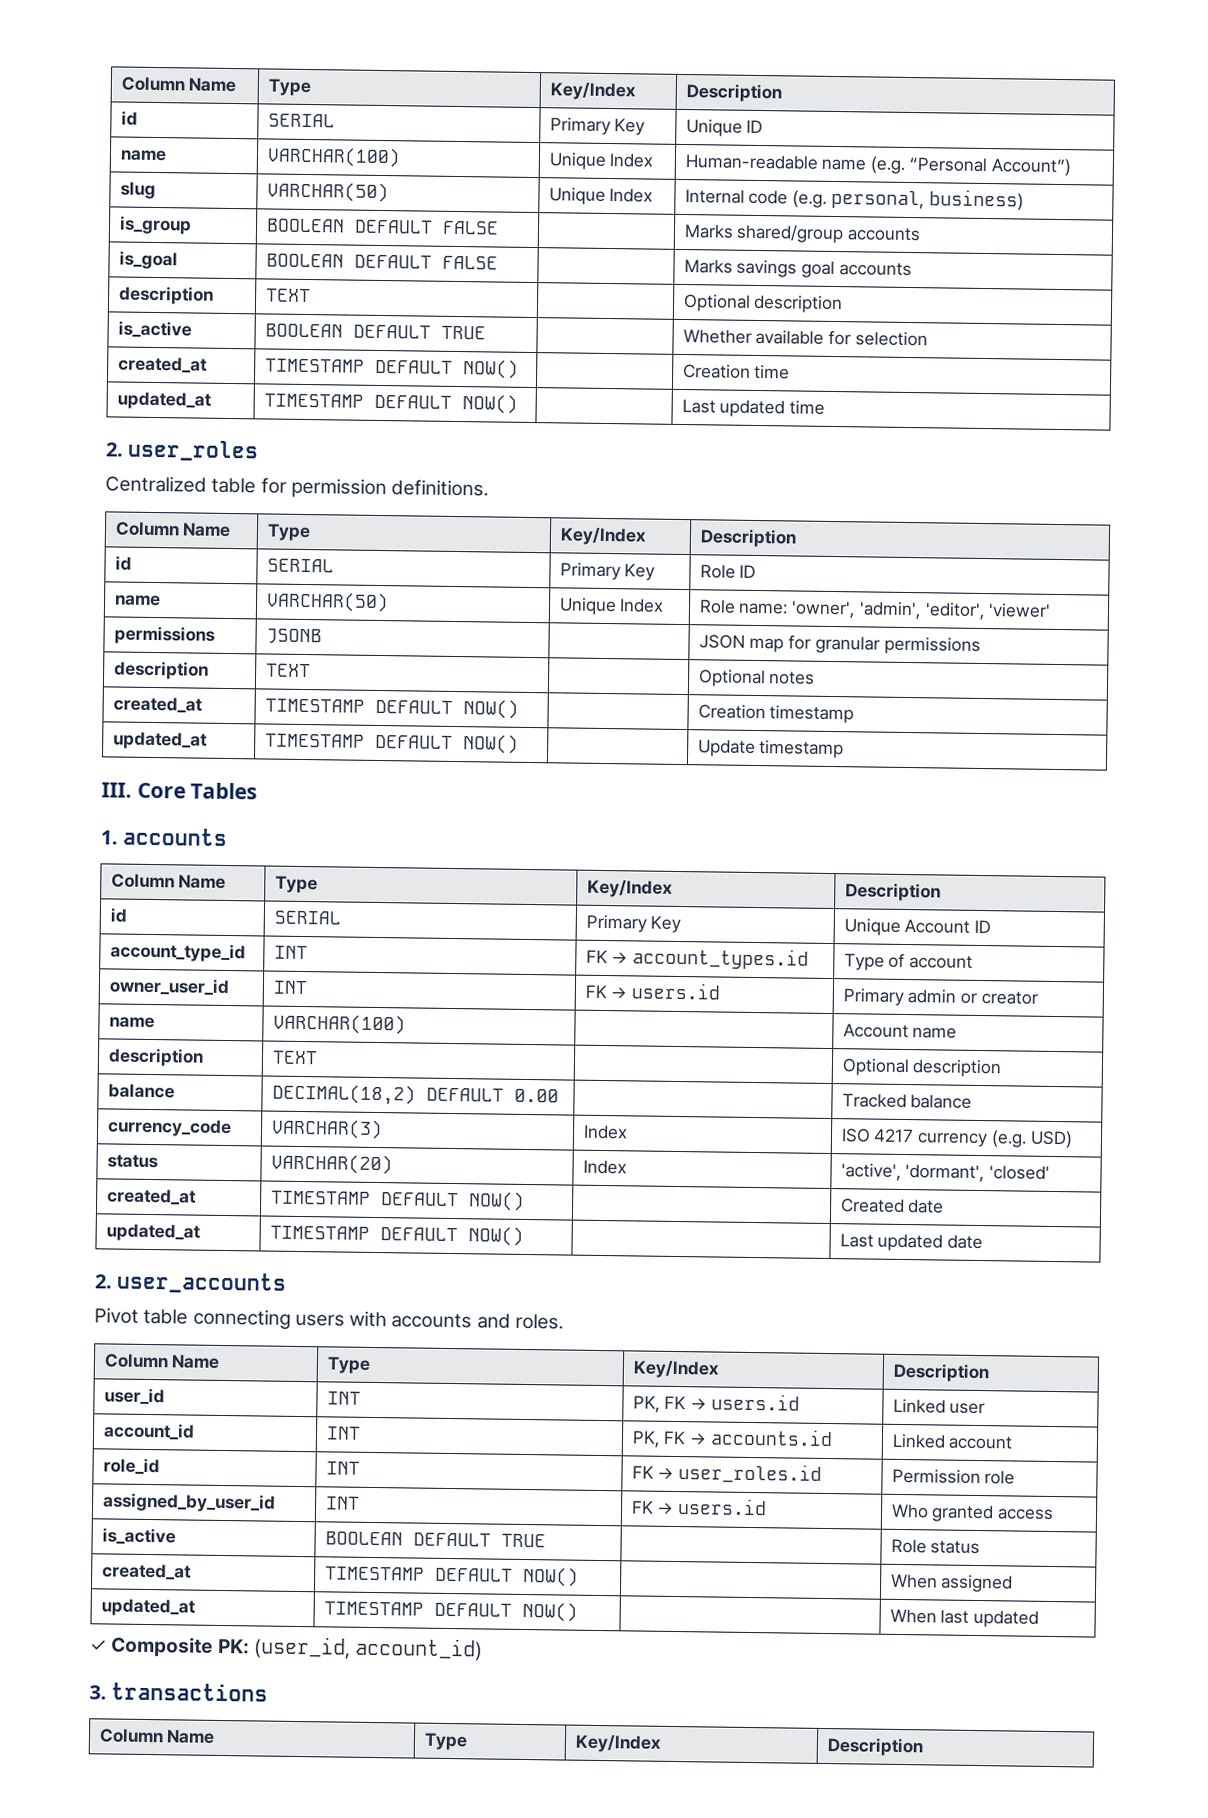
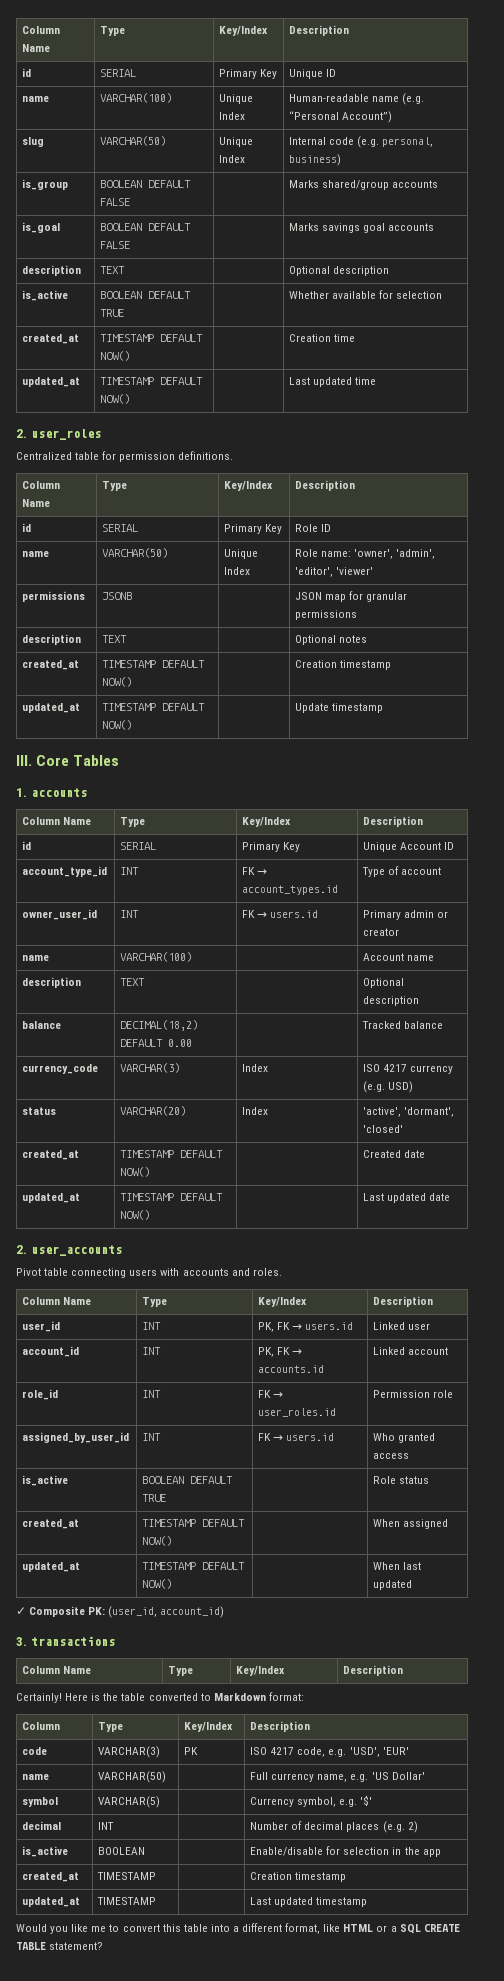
+ Certainly! Here is the table converted to Markdown format:
+ Column | Type | Key/Index | Description
+ code | VARCHAR(3) | PK | ISO 4217 code, e.g. 'USD', 'EUR'
+ name | VARCHAR(50) | | Full currency name, e.g. 'US Dollar'
+ symbol | VARCHAR(5) | | Currency symbol, e.g. '$'
+ decimal | INT | | Number of decimal places (e.g. 2)
+ is_active | BOOLEAN | | Enable/disable for selection in the app
+ created_at | TIMESTAMP | | Creation timestamp
+ updated_at | TIMESTAMP | | Last updated timestamp
+ Would you like me to convert this table into a different format, like HTML or a SQL CREATE TABLE statement?

